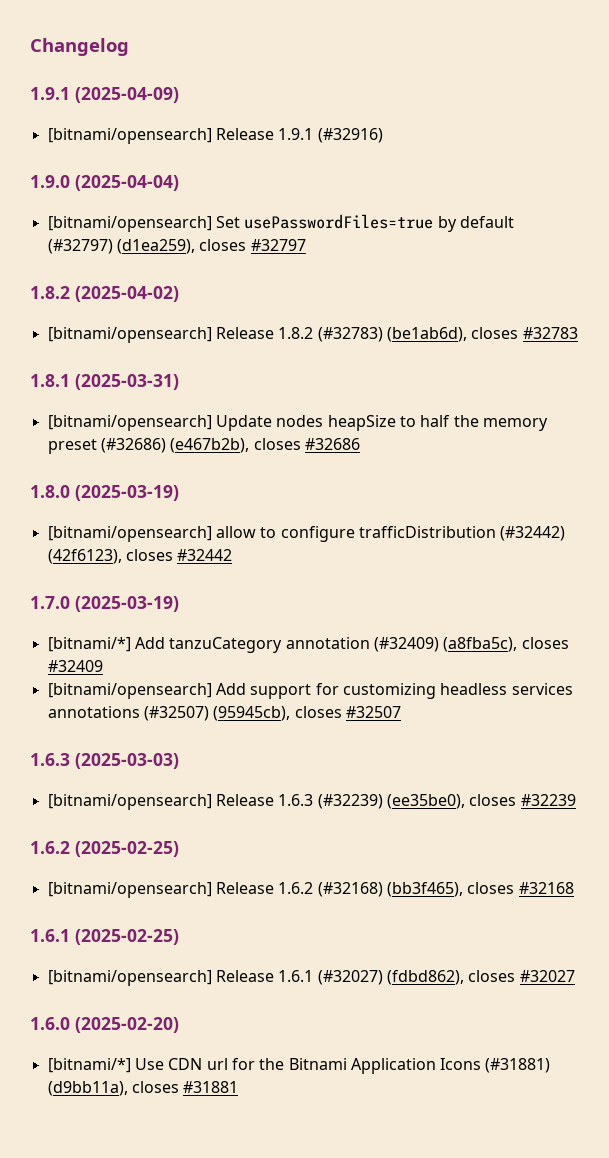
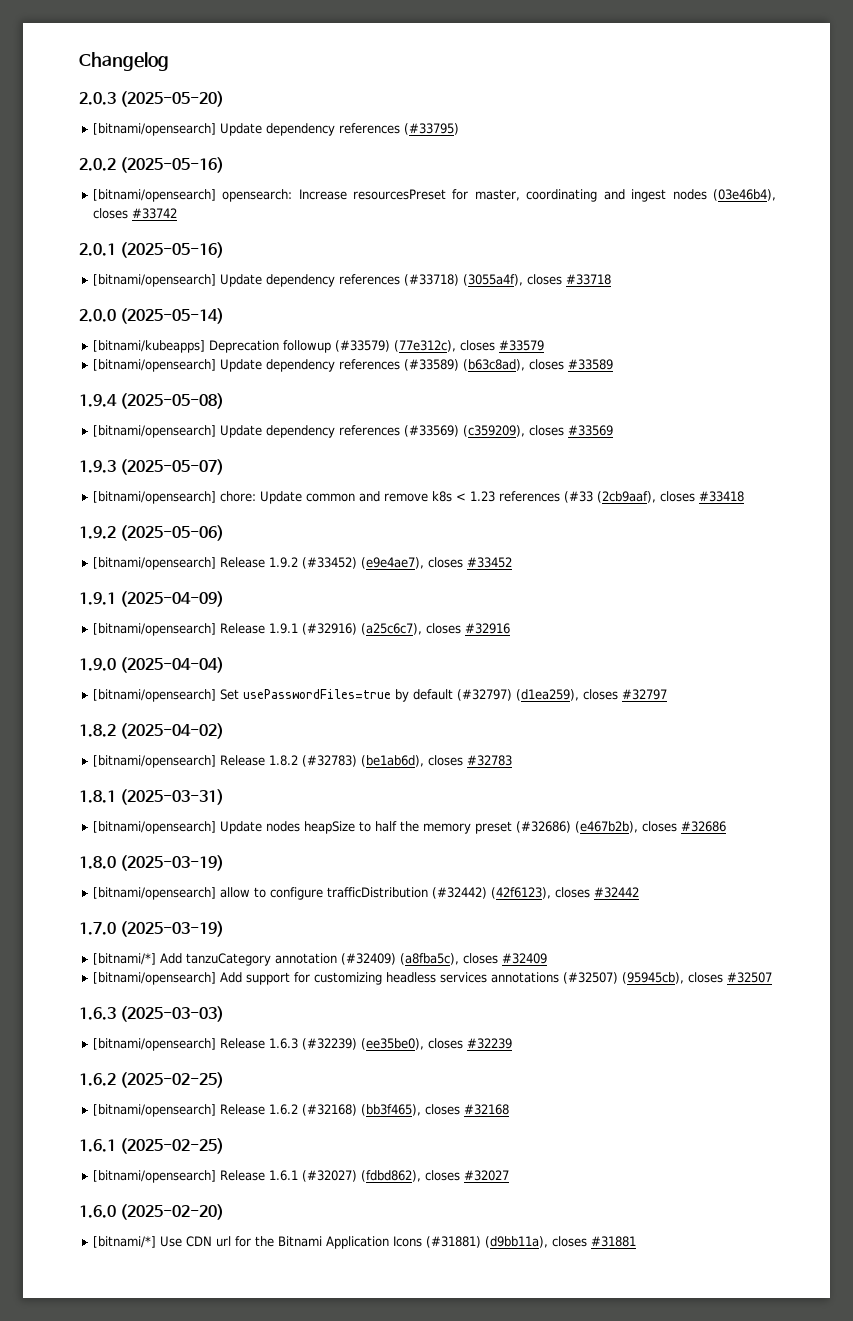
+ 2.0.3 (2025-05-20)
+ [bitnami/opensearch] Update dependency references (#33795)
+ 2.0.2 (2025-05-16)
+ [bitnami/opensearch] opensearch: Increase resourcesPreset for master, coordinating and ingest nodes (03e46b4), closes #33742
+ 2.0.1 (2025-05-16)
+ [bitnami/opensearch] Update dependency references (#33718) (3055a4f), closes #33718
+ 2.0.0 (2025-05-14)
+ [bitnami/kubeapps] Deprecation followup (#33579) (77e312c), closes #33579
+ [bitnami/opensearch] Update dependency references (#33589) (b63c8ad), closes #33589
+ 1.9.4 (2025-05-08)
+ [bitnami/opensearch] Update dependency references (#33569) (c359209), closes #33569
+ 1.9.3 (2025-05-07)
+ [bitnami/opensearch] chore: Update common and remove k8s < 1.23 references (#33 (2cb9aaf), closes #33418
+ 1.9.2 (2025-05-06)
+ [bitnami/opensearch] Release 1.9.2 (#33452) (e9e4ae7), closes #33452
- [bitnami/opensearch] Release 1.9.1 (#32916)
+ [bitnami/opensearch] Release 1.9.1 (#32916) (a25c6c7), closes #32916

